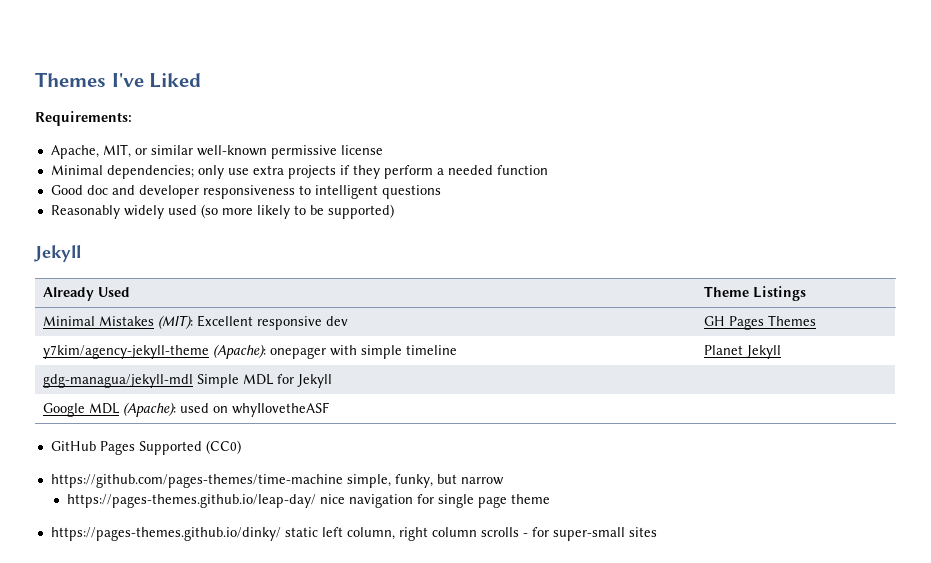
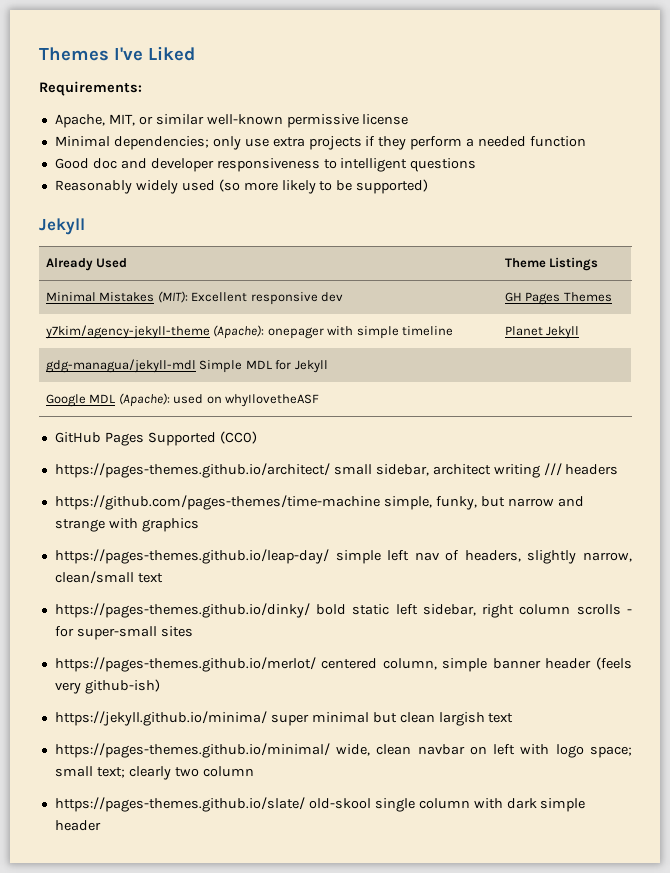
+ https://pages-themes.github.io/architect/ small sidebar, architect writing /// headers
- https://github.com/pages-themes/time-machine simple, funky, but narrow
- https://pages-themes.github.io/leap-day/ nice navigation for single page theme
+ https://github.com/pages-themes/time-machine simple, funky, but narrow and strange with graphics
+ https://pages-themes.github.io/leap-day/ simple left nav of headers, slightly narrow, clean/small text
- https://pages-themes.github.io/dinky/ static left column, right column scrolls - for super-small sites
+ https://pages-themes.github.io/dinky/ bold static left sidebar, right column scrolls - for super-small sites
+ https://pages-themes.github.io/merlot/ centered column, simple banner header (feels very github-ish)
+ https://jekyll.github.io/minima/ super minimal but clean largish text
+ https://pages-themes.github.io/minimal/ wide, clean navbar on left with logo space; small text; clearly two column
+ https://pages-themes.github.io/slate/ old-skool single column with dark simple header

